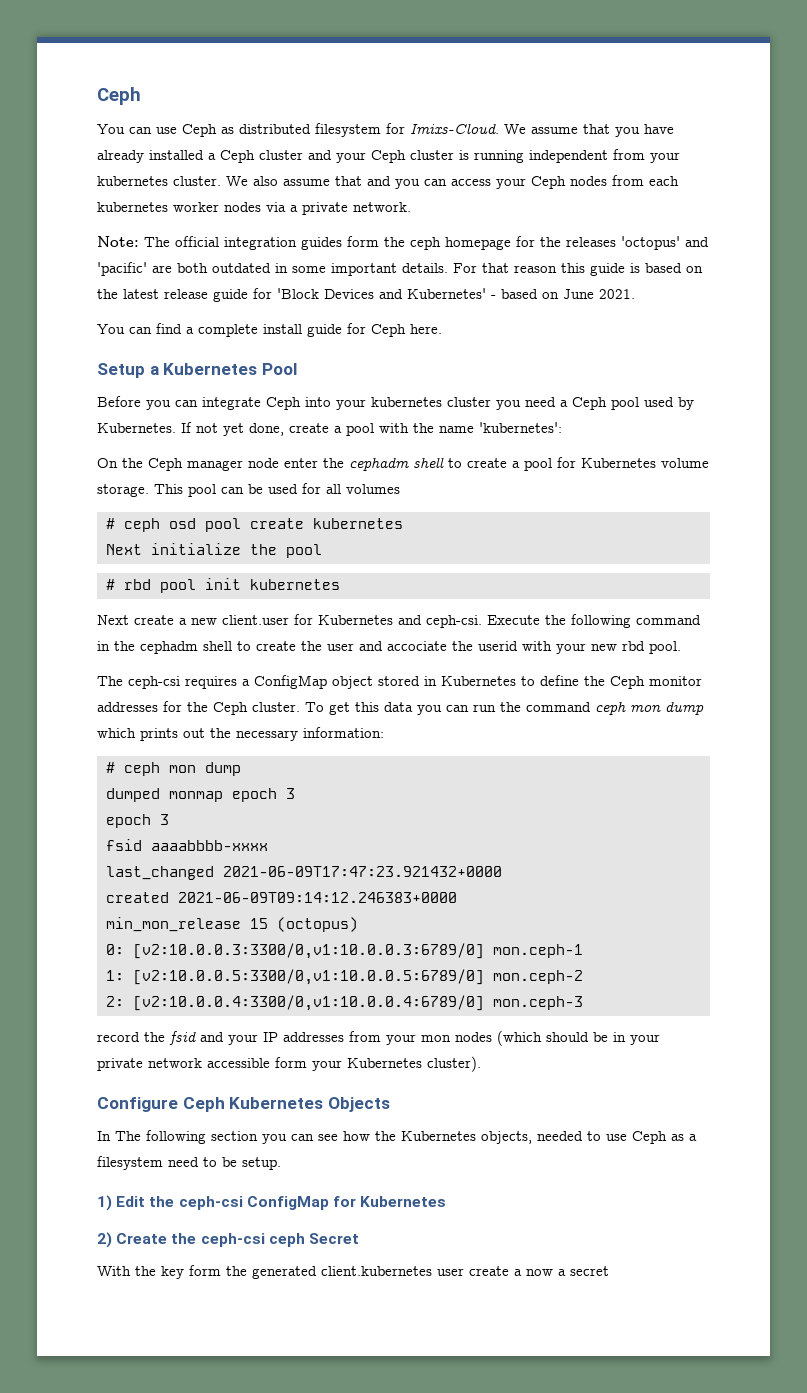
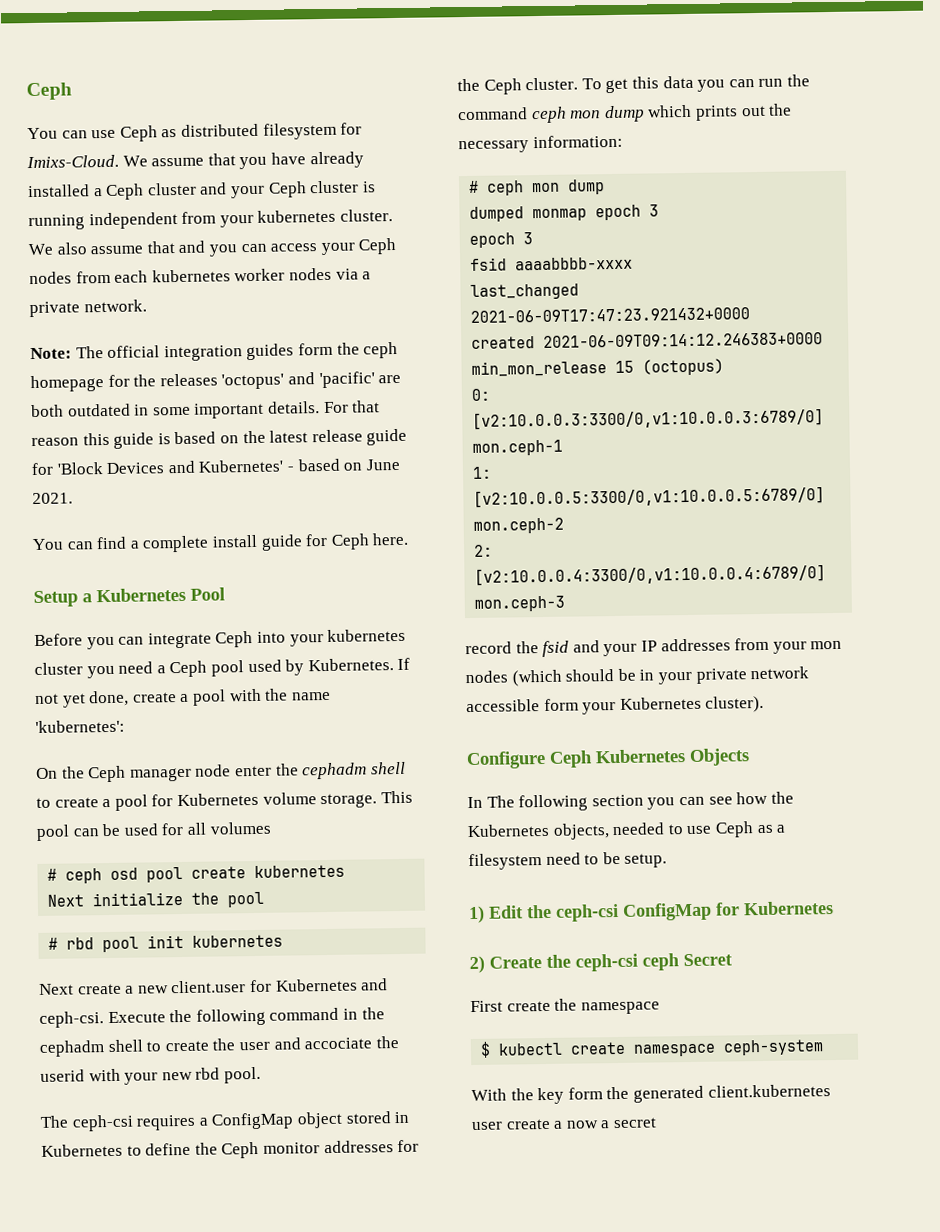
+ First create the namespace
+ $ kubectl create namespace ceph-system

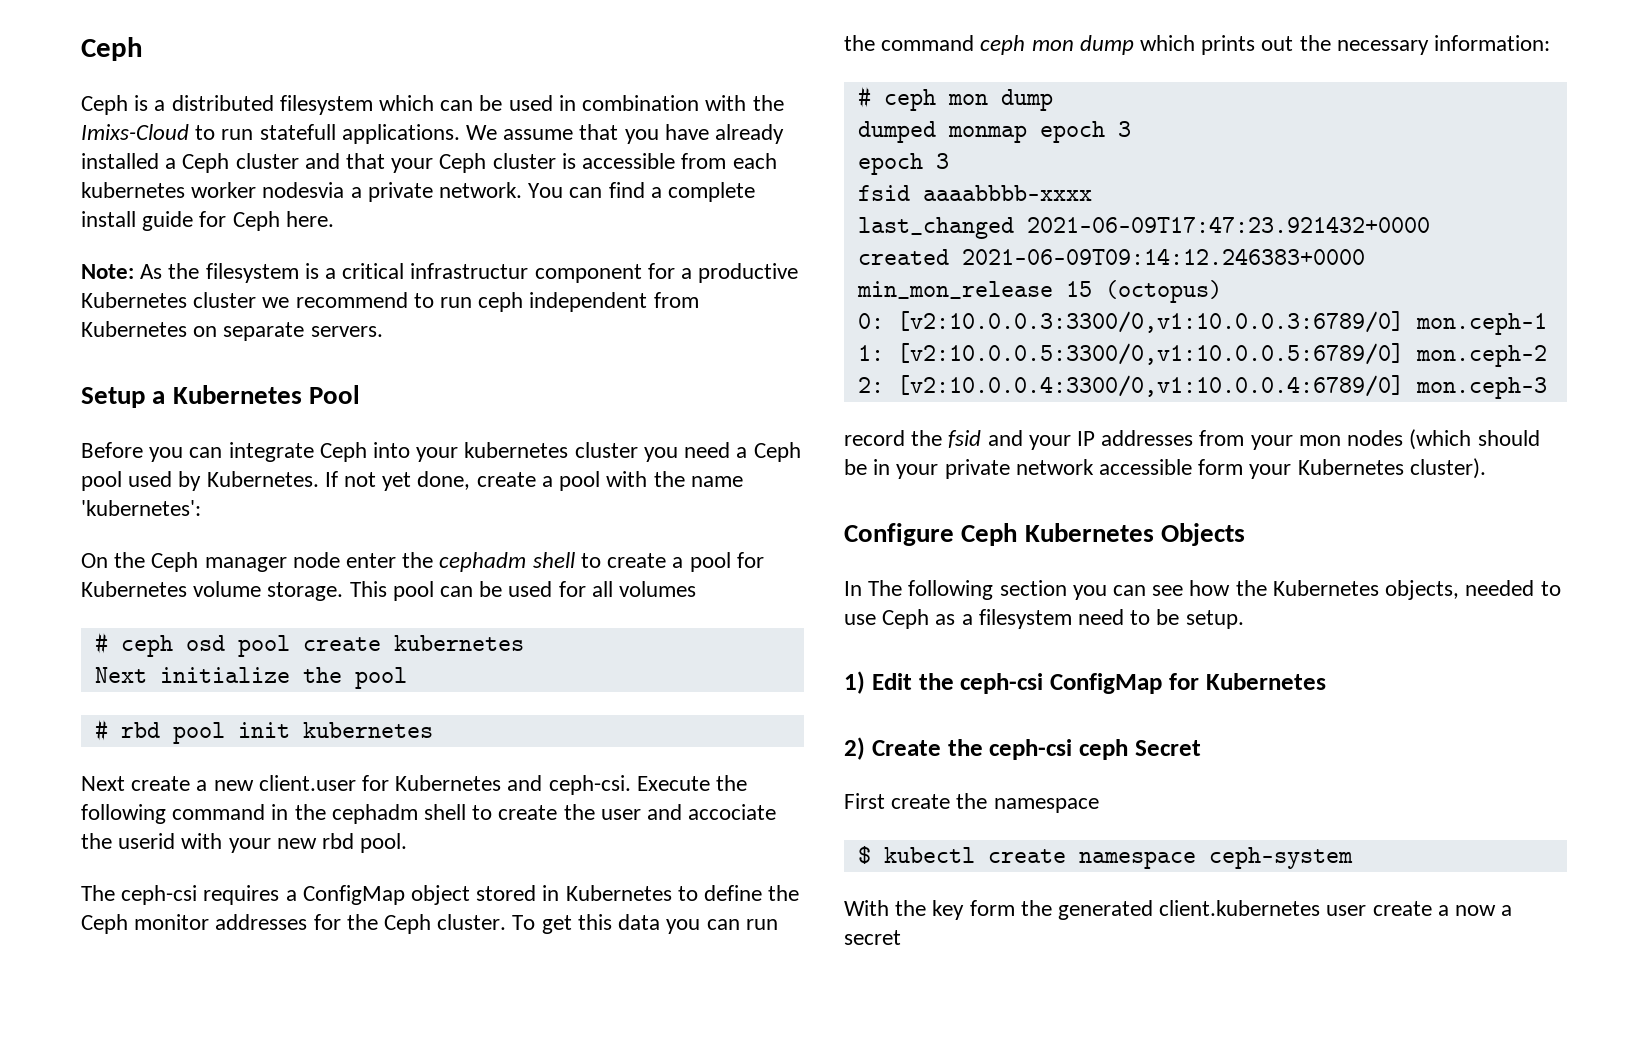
- You can use Ceph as distributed filesystem for Imixs-Cloud.
+ Ceph is a distributed filesystem which can be used in combination with the Imixs-Cloud to run statefull applications.
- We assume that you have already installed a Ceph cluster and your Ceph cluster is running independent from your kubernetes cluster. We also assume that and you can access your Ceph nodes from each kubernetes worker nodes via a private network.
- Note: The official integration guides form the ceph homepage for the releases 'octopus' and 'pacific' are both outdated in some important details. For that reason this guide is based on the latest release guide for 'Block Devices and Kubernetes' - based on June 2021.
- You can find a complete install guide for Ceph here.
+ We assume that you have already installed a Ceph cluster and that your Ceph cluster is accessible from each kubernetes worker nodesvia a private network. You can find a complete install guide for Ceph here.
+ Note: As the filesystem is a critical infrastructur component for a productive Kubernetes cluster we recommend to run ceph independent from Kubernetes on separate servers.

